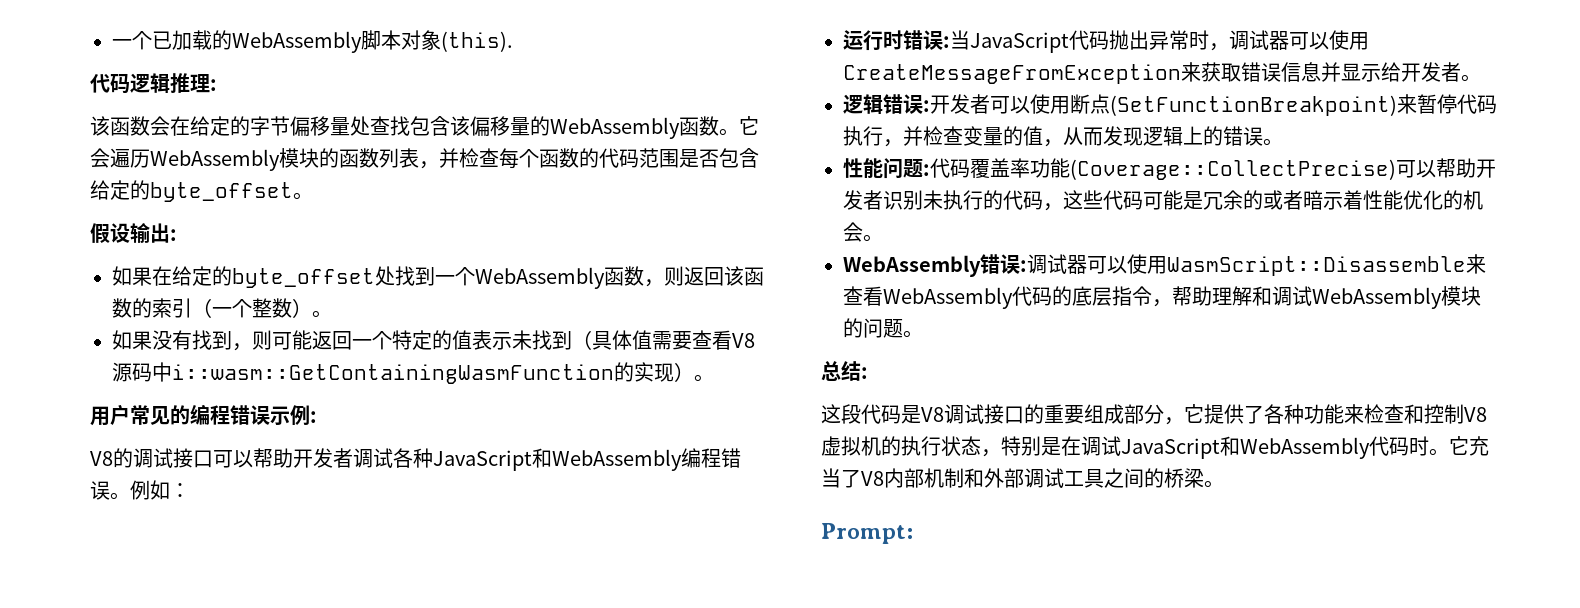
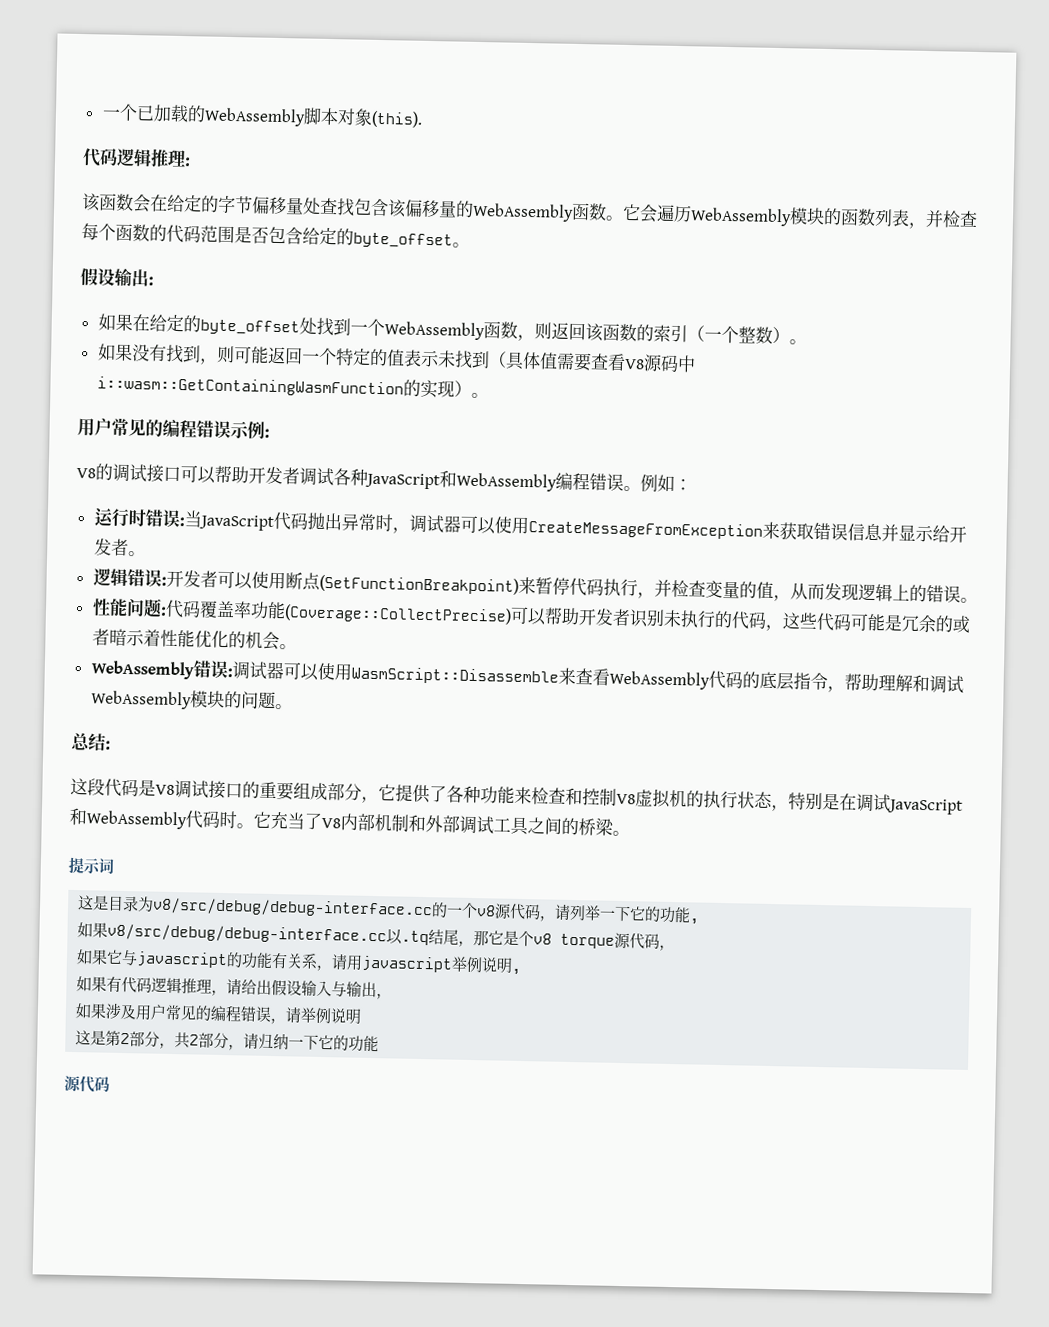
- Prompt:
+ 提示词
+ 这是目录为v8/src/debug/debug-interface.cc的一个v8源代码，请列举一下它的功能,
+ 如果v8/src/debug/debug-interface.cc以.tq结尾，那它是个v8 torque源代码，
+ 如果它与javascript的功能有关系，请用javascript举例说明,
+ 如果有代码逻辑推理，请给出假设输入与输出，
+ 如果涉及用户常见的编程错误，请举例说明
+ 这是第2部分，共2部分，请归纳一下它的功能
+ 源代码

